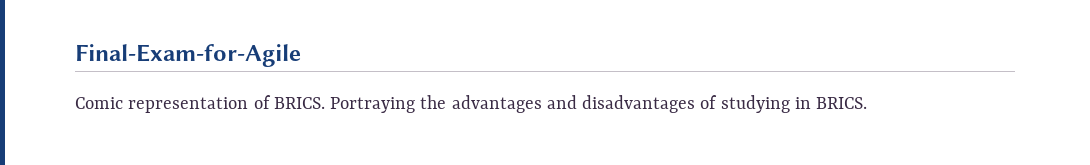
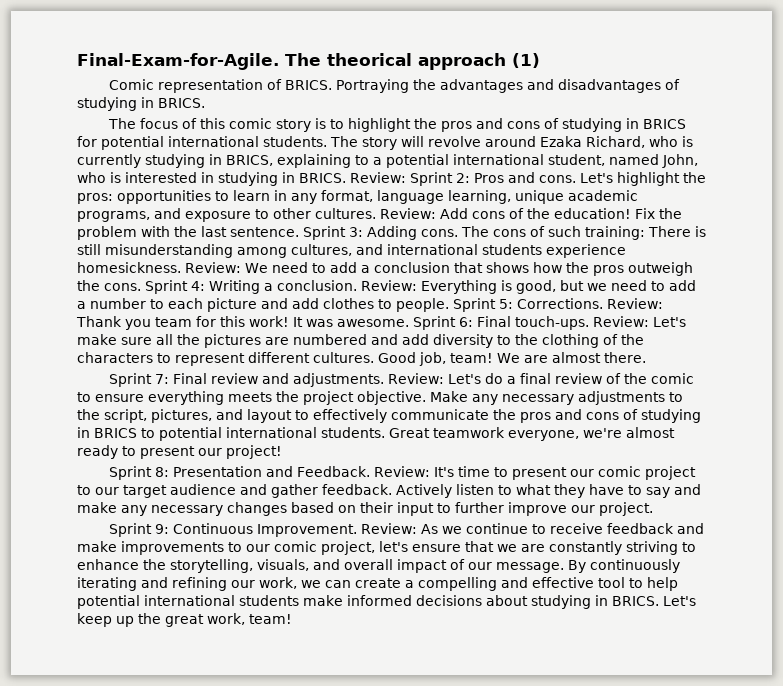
- Final-Exam-for-Agile
+ Final-Exam-for-Agile. The theorical approach (1)
+ The focus of this comic story is to highlight the pros and cons of studying in BRICS for potential international students. The story will revolve around Ezaka Richard, who is currently studying in BRICS, explaining to a potential international student, named John, who is interested in studying in BRICS. Review: Sprint 2: Pros and cons. Let's highlight the pros: opportunities to learn in any format, language learning, unique academic programs, and exposure to other cultures. Review: Add cons of the education! Fix the problem with the last sentence. Sprint 3: Adding cons. The cons of such training: There is still misunderstanding among cultures, and international students experience homesickness. Review: We need to add a conclusion that shows how the pros outweigh the cons. Sprint 4: Writing a conclusion. Review: Everything is good, but we need to add a number to each picture and add clothes to people. Sprint 5: Corrections. Review: Thank you team for this work! It was awesome. Sprint 6: Final touch-ups. Review: Let's make sure all the pictures are numbered and add diversity to the clothing of the characters to represent different cultures. Good job, team! We are almost there.
+ Sprint 7: Final review and adjustments. Review: Let's do a final review of the comic to ensure everything meets the project objective. Make any necessary adjustments to the script, pictures, and layout to effectively communicate the pros and cons of studying in BRICS to potential international students. Great teamwork everyone, we're almost ready to present our project!
+ Sprint 8: Presentation and Feedback. Review: It's time to present our comic project to our target audience and gather feedback. Actively listen to what they have to say and make any necessary changes based on their input to further improve our project.
+ Sprint 9: Continuous Improvement. Review: As we continue to receive feedback and make improvements to our comic project, let's ensure that we are constantly striving to enhance the storytelling, visuals, and overall impact of our message. By continuously iterating and refining our work, we can create a compelling and effective tool to help potential international students make informed decisions about studying in BRICS. Let's keep up the great work, team!

